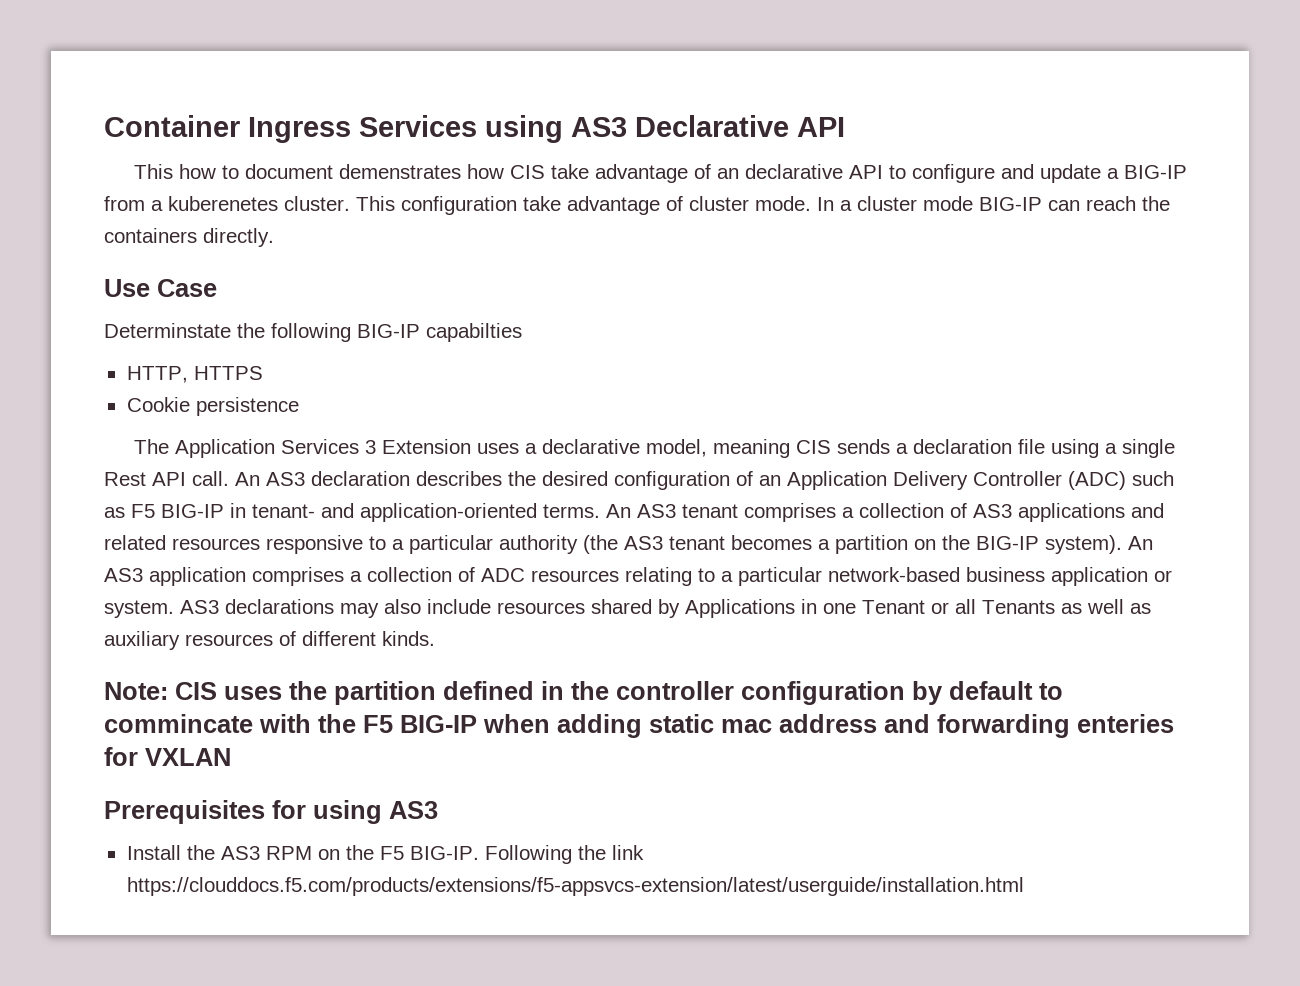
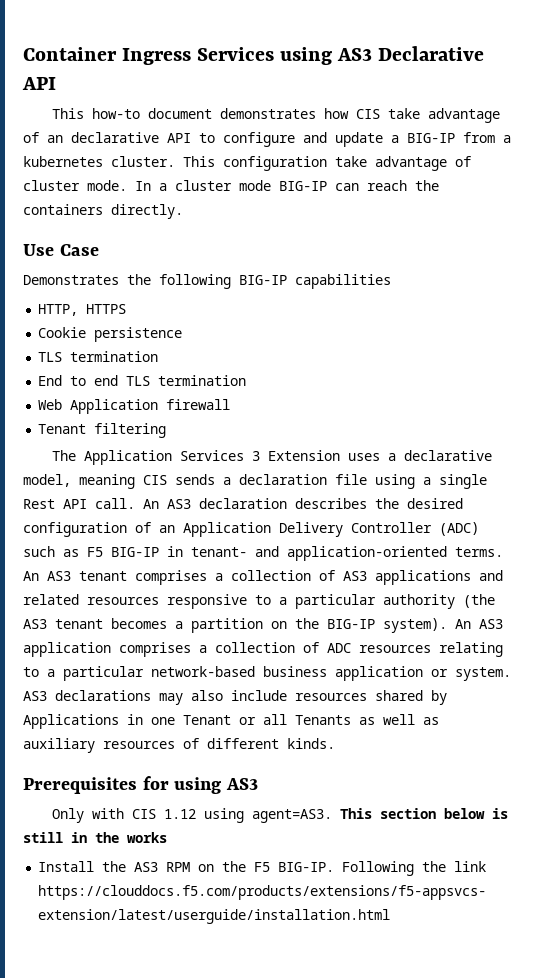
- This how to document demenstrates how CIS take advantage of an declarative API to configure and update a BIG-IP from a kuberenetes cluster.
+ This how-to document demonstrates how CIS take advantage of an declarative API to configure and update a BIG-IP from a kubernetes cluster.
- Determinstate the following BIG-IP capabilties
+ Demonstrates the following BIG-IP capabilities
  Cookie persistence
+ TLS termination
+ End to end TLS termination
+ Web Application firewall
+ Tenant filtering
- Note: CIS uses the partition defined in the controller configuration by default to commincate with the F5 BIG-IP when adding static mac address and forwarding enteries for VXLAN
  Prerequisites for using AS3
+ Only with CIS 1.12 using agent=AS3. This section below is still in the works

